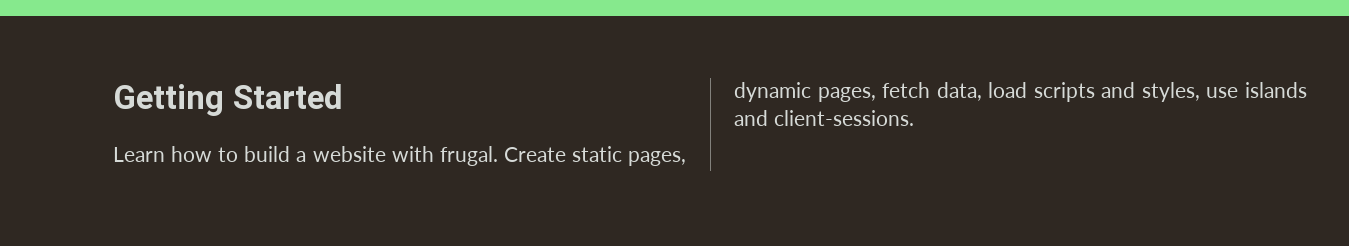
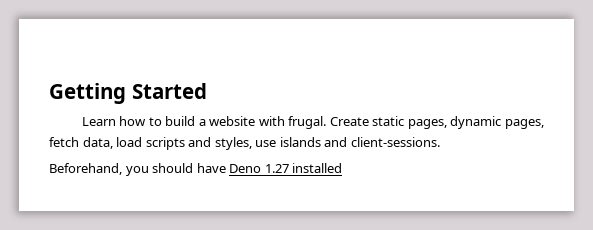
+ Beforehand, you should have Deno 1.27 installed

